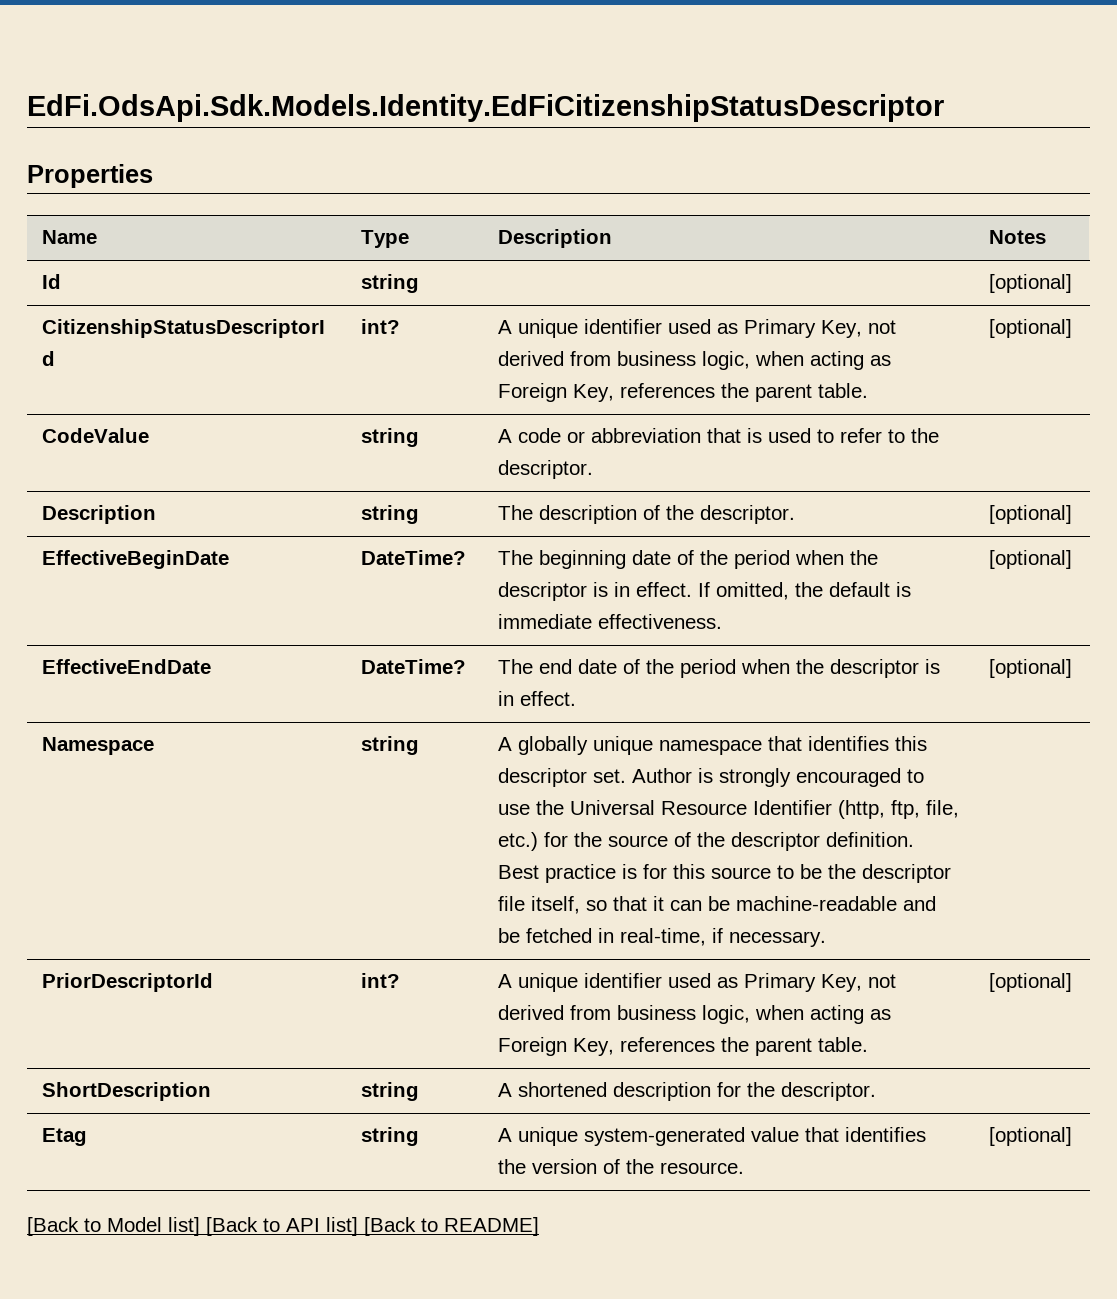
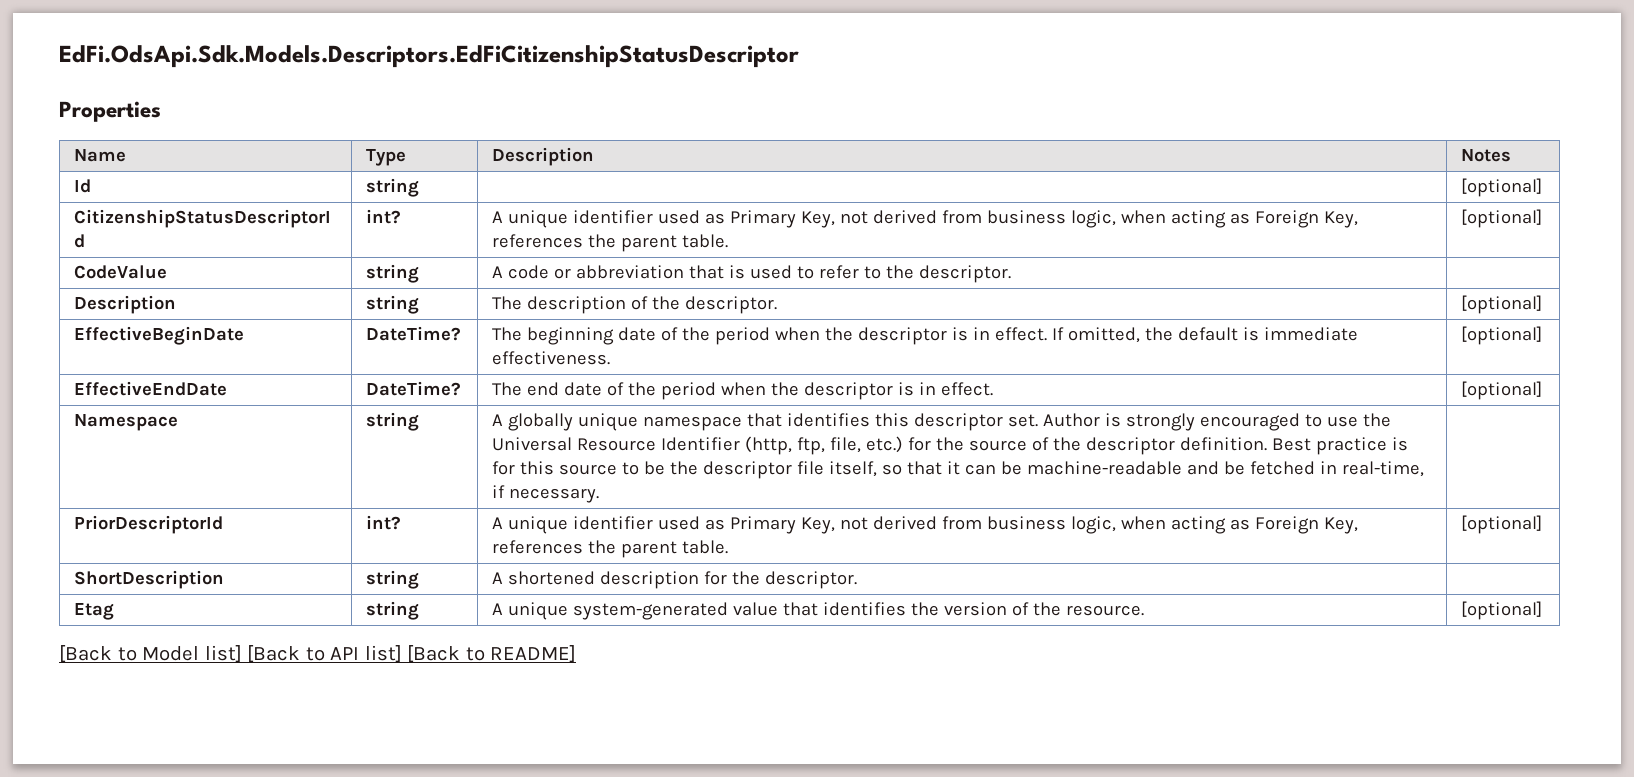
- EdFi.OdsApi.Sdk.Models.Identity.EdFiCitizenshipStatusDescriptor
+ EdFi.OdsApi.Sdk.Models.Descriptors.EdFiCitizenshipStatusDescriptor

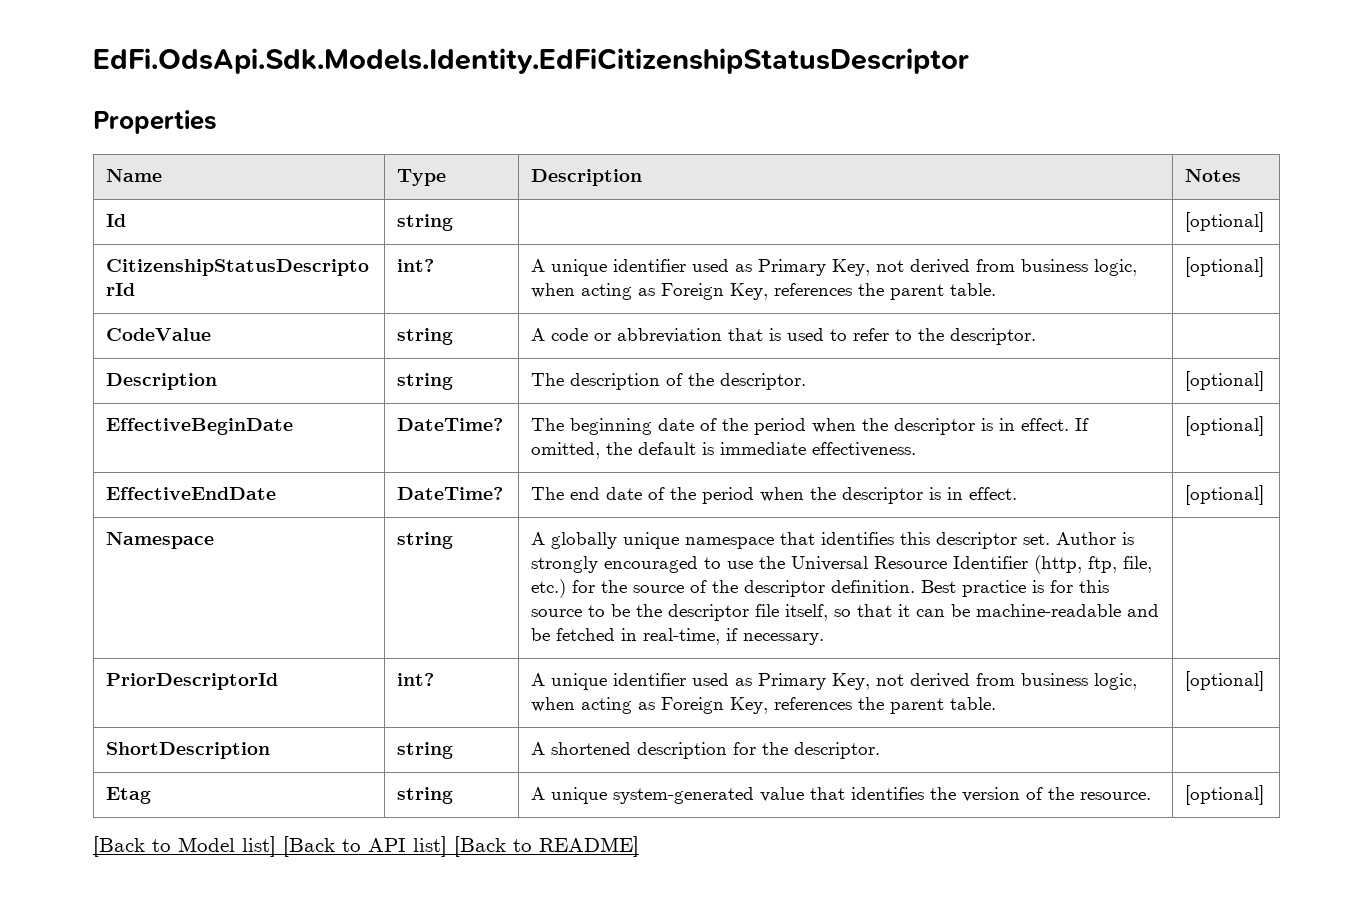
- EdFi.OdsApi.Sdk.Models.Descriptors.EdFiCitizenshipStatusDescriptor
+ EdFi.OdsApi.Sdk.Models.Identity.EdFiCitizenshipStatusDescriptor

